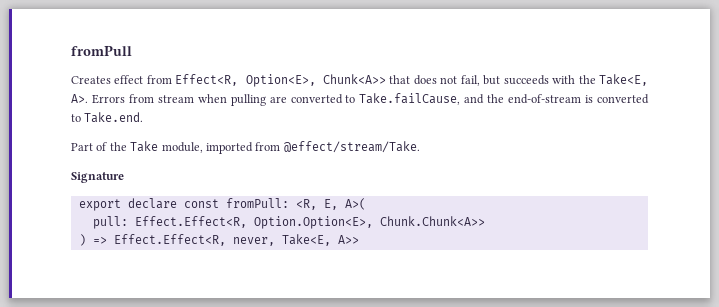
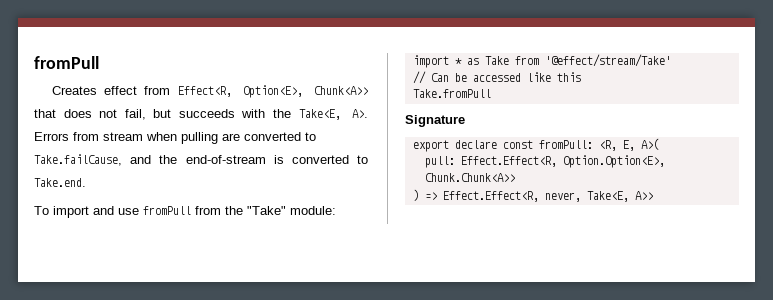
- Part of the Take module, imported from @effect/stream/Take.
+ To import and use fromPull from the "Take" module:
+ import * as Take from '@effect/stream/Take'
+ // Can be accessed like this
+ Take.fromPull

